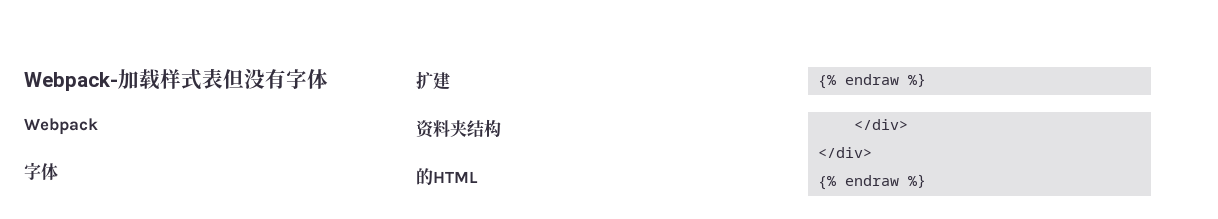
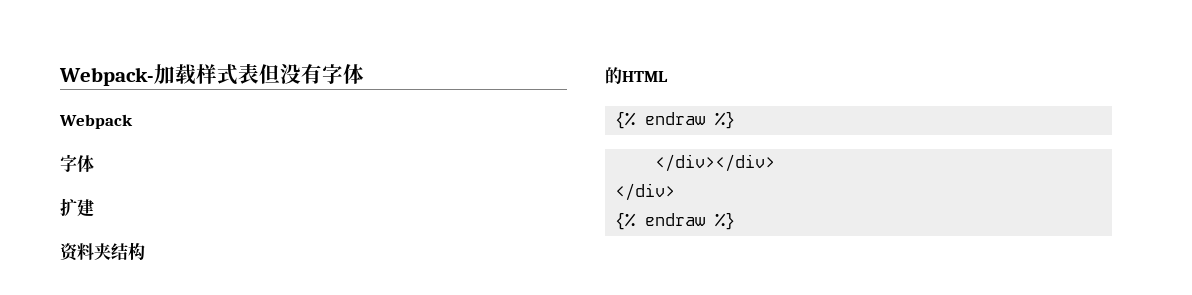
  的HTML
  {% endraw %}
- </div>
+ </div></div>

